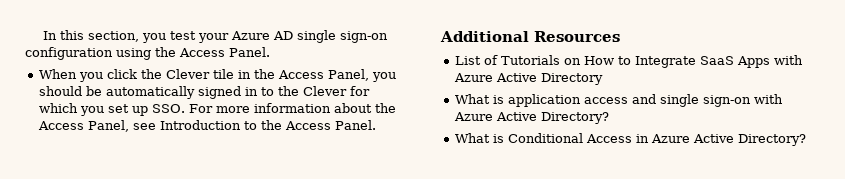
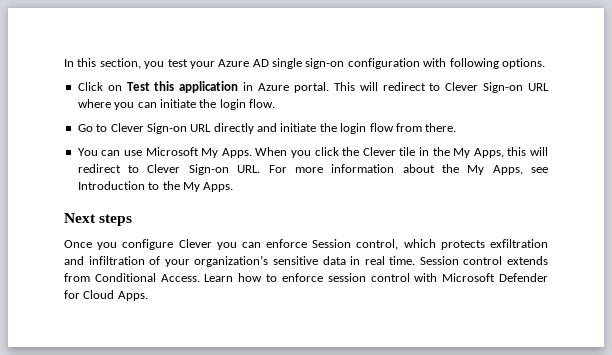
- In this section, you test your Azure AD single sign-on configuration using the Access Panel.
- When you click the Clever tile in the Access Panel, you should be automatically signed in to the Clever for which you set up SSO. For more information about the Access Panel, see Introduction to the Access Panel.
- Additional Resources
- List of Tutorials on How to Integrate SaaS Apps with Azure Active Directory
- What is application access and single sign-on with Azure Active Directory?
- What is Conditional Access in Azure Active Directory?
+ In this section, you test your Azure AD single sign-on configuration with following options.
+ Click on Test this application in Azure portal. This will redirect to Clever Sign-on URL where you can initiate the login flow.
+ Go to Clever Sign-on URL directly and initiate the login flow from there.
+ You can use Microsoft My Apps. When you click the Clever tile in the My Apps, this will redirect to Clever Sign-on URL. For more information about the My Apps, see Introduction to the My Apps.
+ Next steps
+ Once you configure Clever you can enforce Session control, which protects exfiltration and infiltration of your organization’s sensitive data in real time. Session control extends from Conditional Access. Learn how to enforce session control with Microsoft Defender for Cloud Apps.

